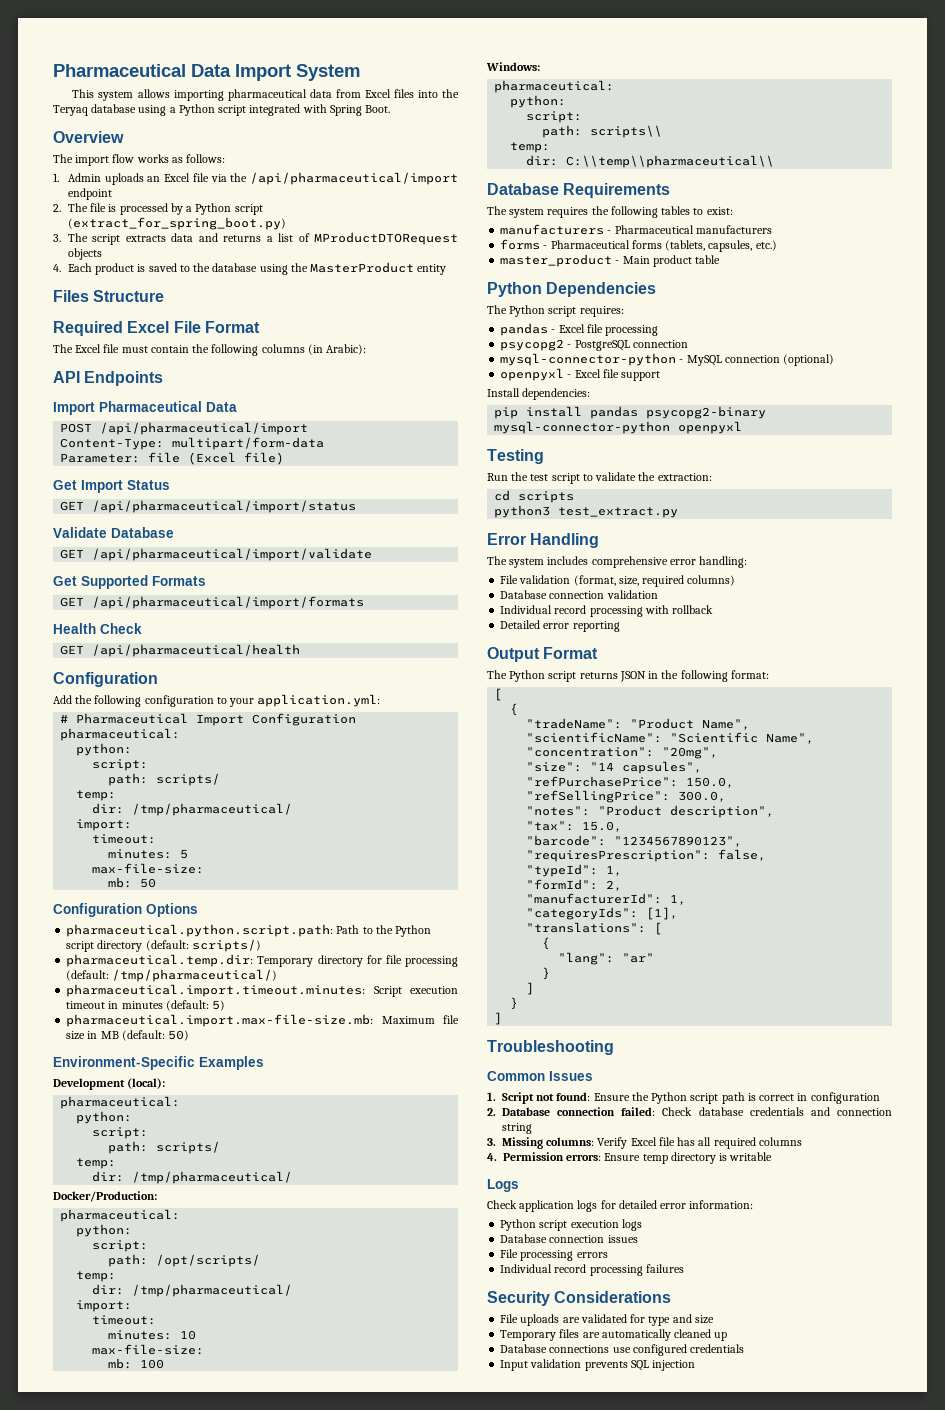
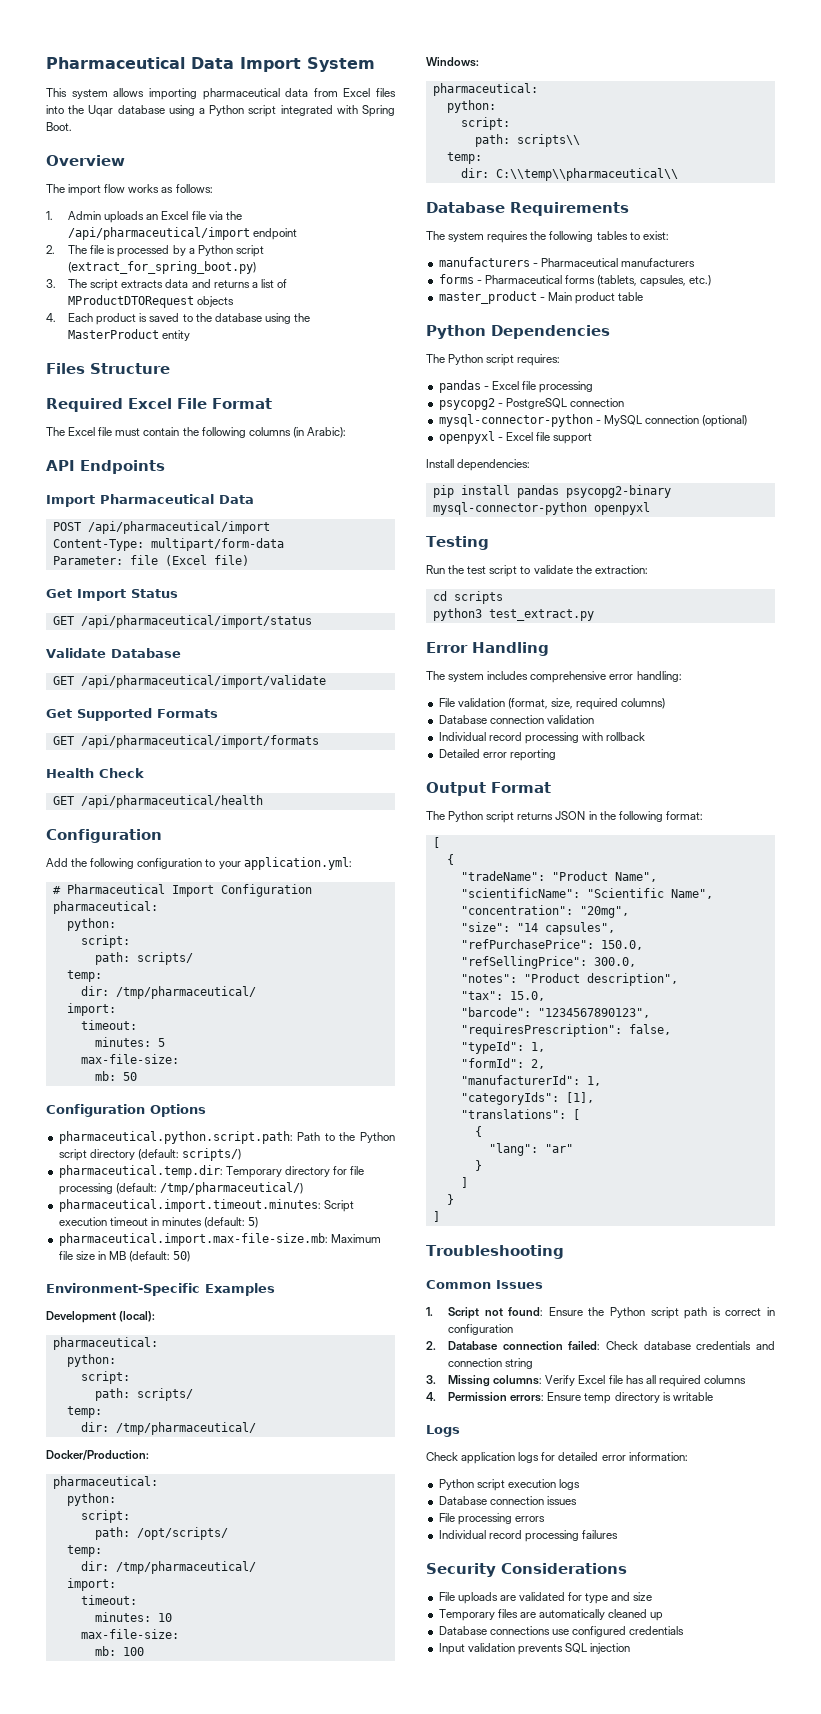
- This system allows importing pharmaceutical data from Excel files into the Teryaq database using a Python script integrated with Spring Boot.
+ This system allows importing pharmaceutical data from Excel files into the Uqar database using a Python script integrated with Spring Boot.

